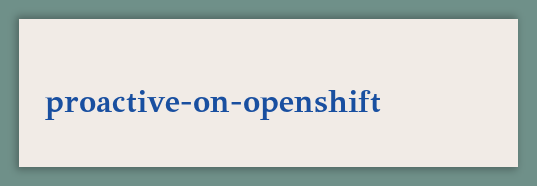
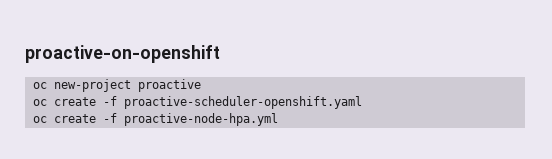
+ oc new-project proactive
+ oc create -f proactive-scheduler-openshift.yaml
+ oc create -f proactive-node-hpa.yml

